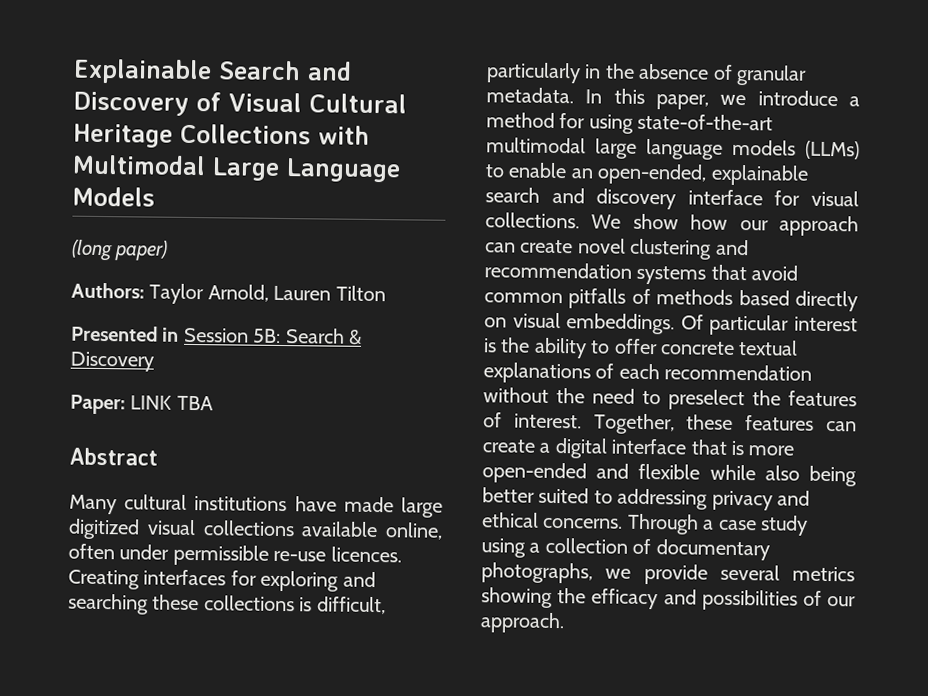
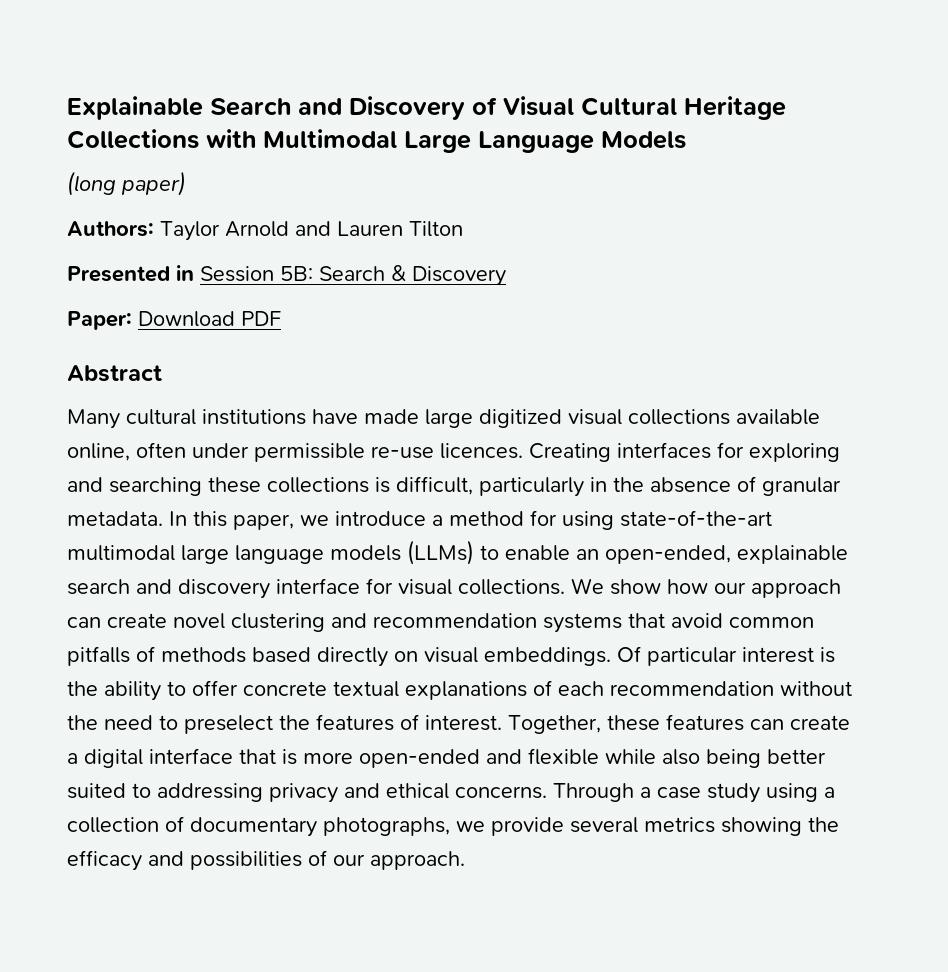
- Authors: Taylor Arnold, Lauren Tilton
+ Authors: Taylor Arnold and Lauren Tilton
- Paper: LINK TBA
+ Paper: Download PDF

